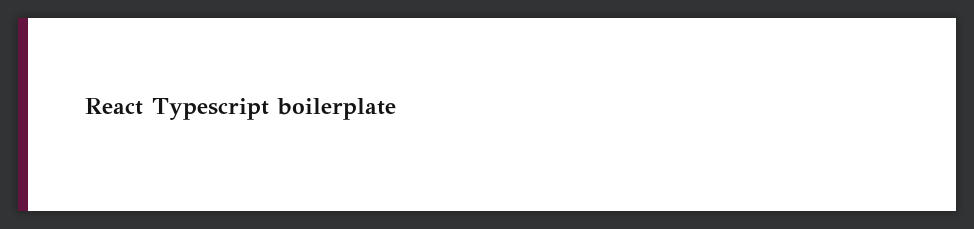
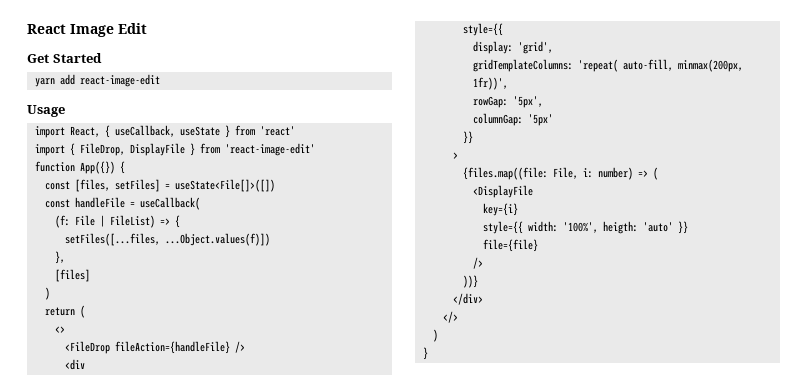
- React Typescript boilerplate
+ React Image Edit
+ Get Started
+ yarn add react-image-edit
+ Usage
+ import React, { useCallback, useState } from 'react'
+ import { FileDrop, DisplayFile } from 'react-image-edit'
+ function App({}) {
+ const [files, setFiles] = useState<File[]>([])
+ const handleFile = useCallback(
+ (f: File | FileList) => {
+ setFiles([...files, ...Object.values(f)])
+ },
+ [files]
+ )
+ return (
+ <>
+ <FileDrop fileAction={handleFile} />
+ <div
+ style={{
+ display: 'grid',
+ gridTemplateColumns: 'repeat( auto-fill, minmax(200px, 1fr))',
+ rowGap: '5px',
+ columnGap: '5px'
+ }}
+ >
+ {files.map((file: File, i: number) => (
+ <DisplayFile
+ key={i}
+ style={{ width: '100%', heigth: 'auto' }}
+ file={file}
+ />
+ ))}
+ </div>
+ </>
+ )
+ }

